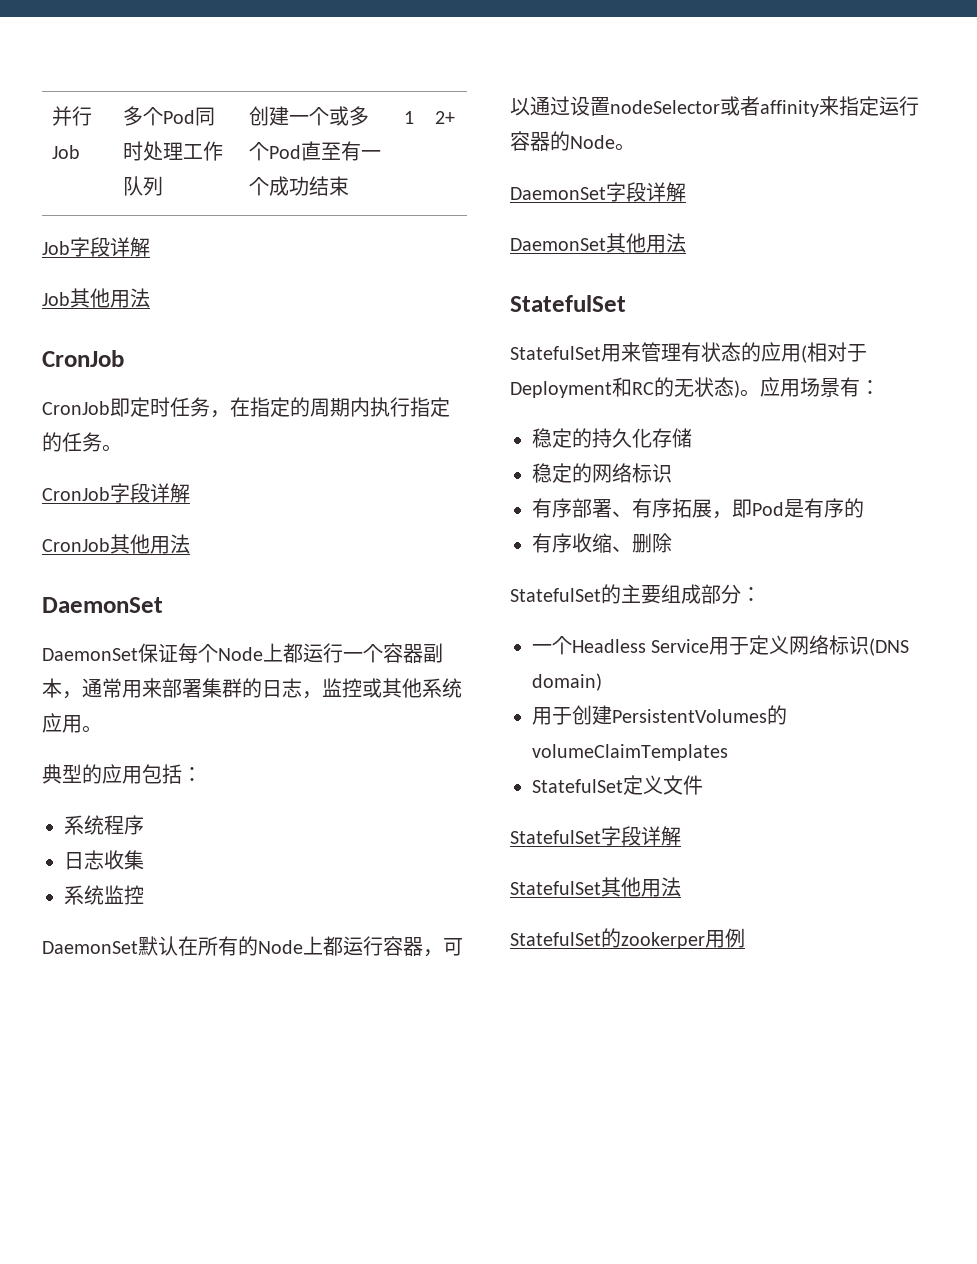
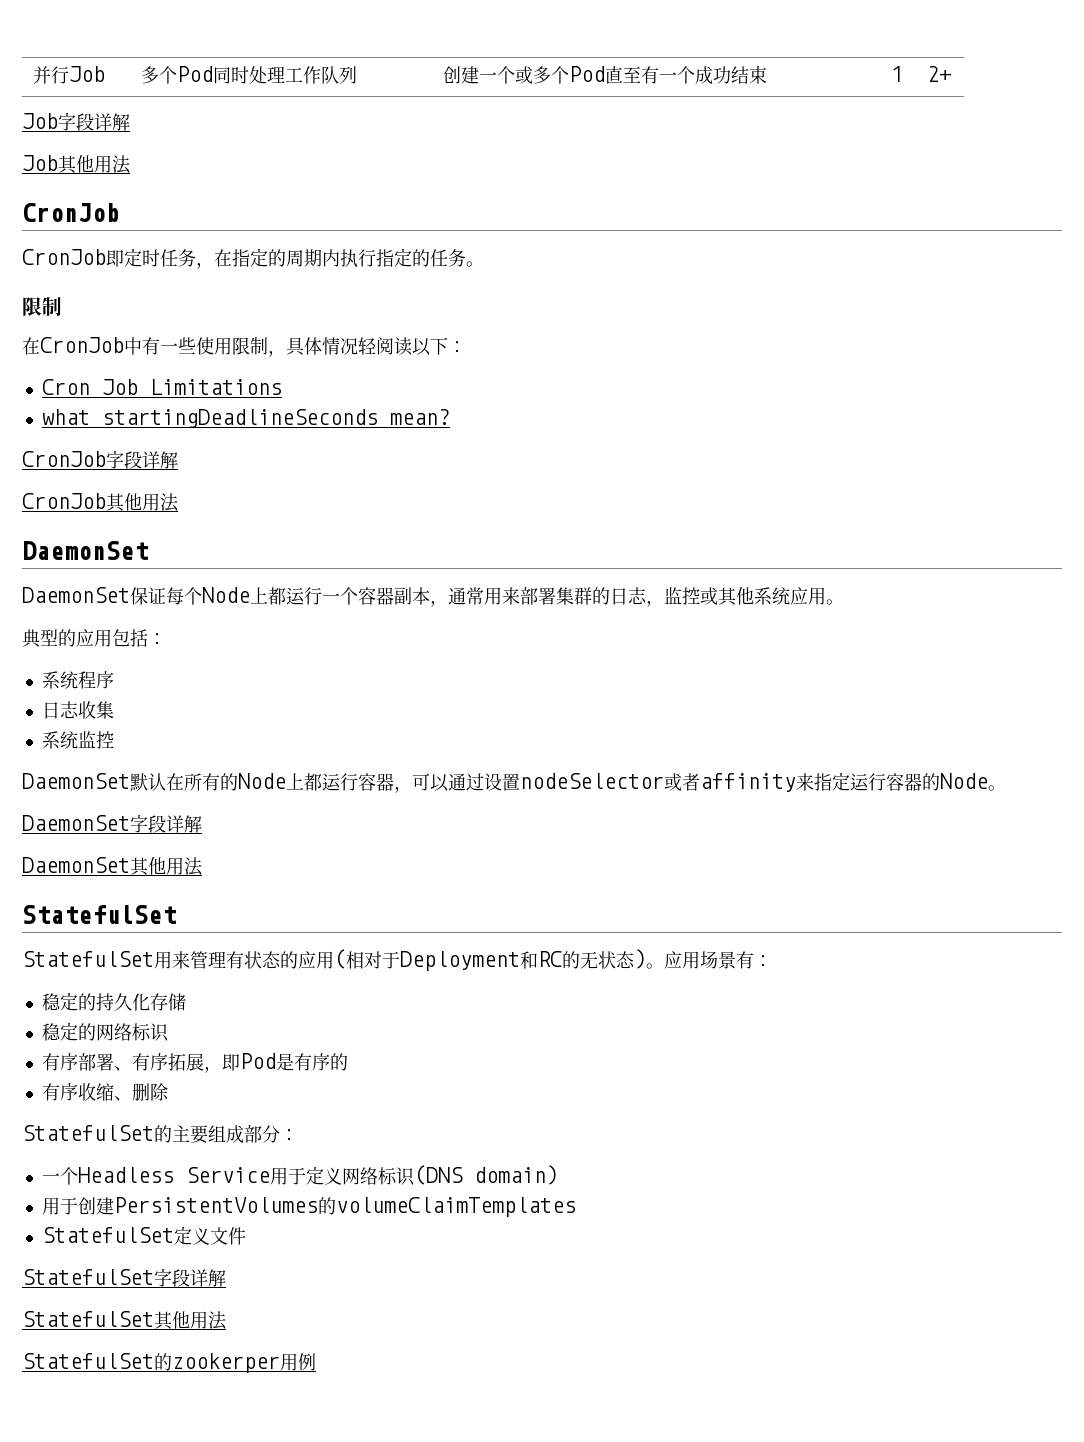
  CronJob即定时任务，在指定的周期内执行指定的任务。
+ 限制
+ 在CronJob中有一些使用限制，具体情况轻阅读以下：
+ Cron Job Limitations
+ what startingDeadlineSeconds mean?

